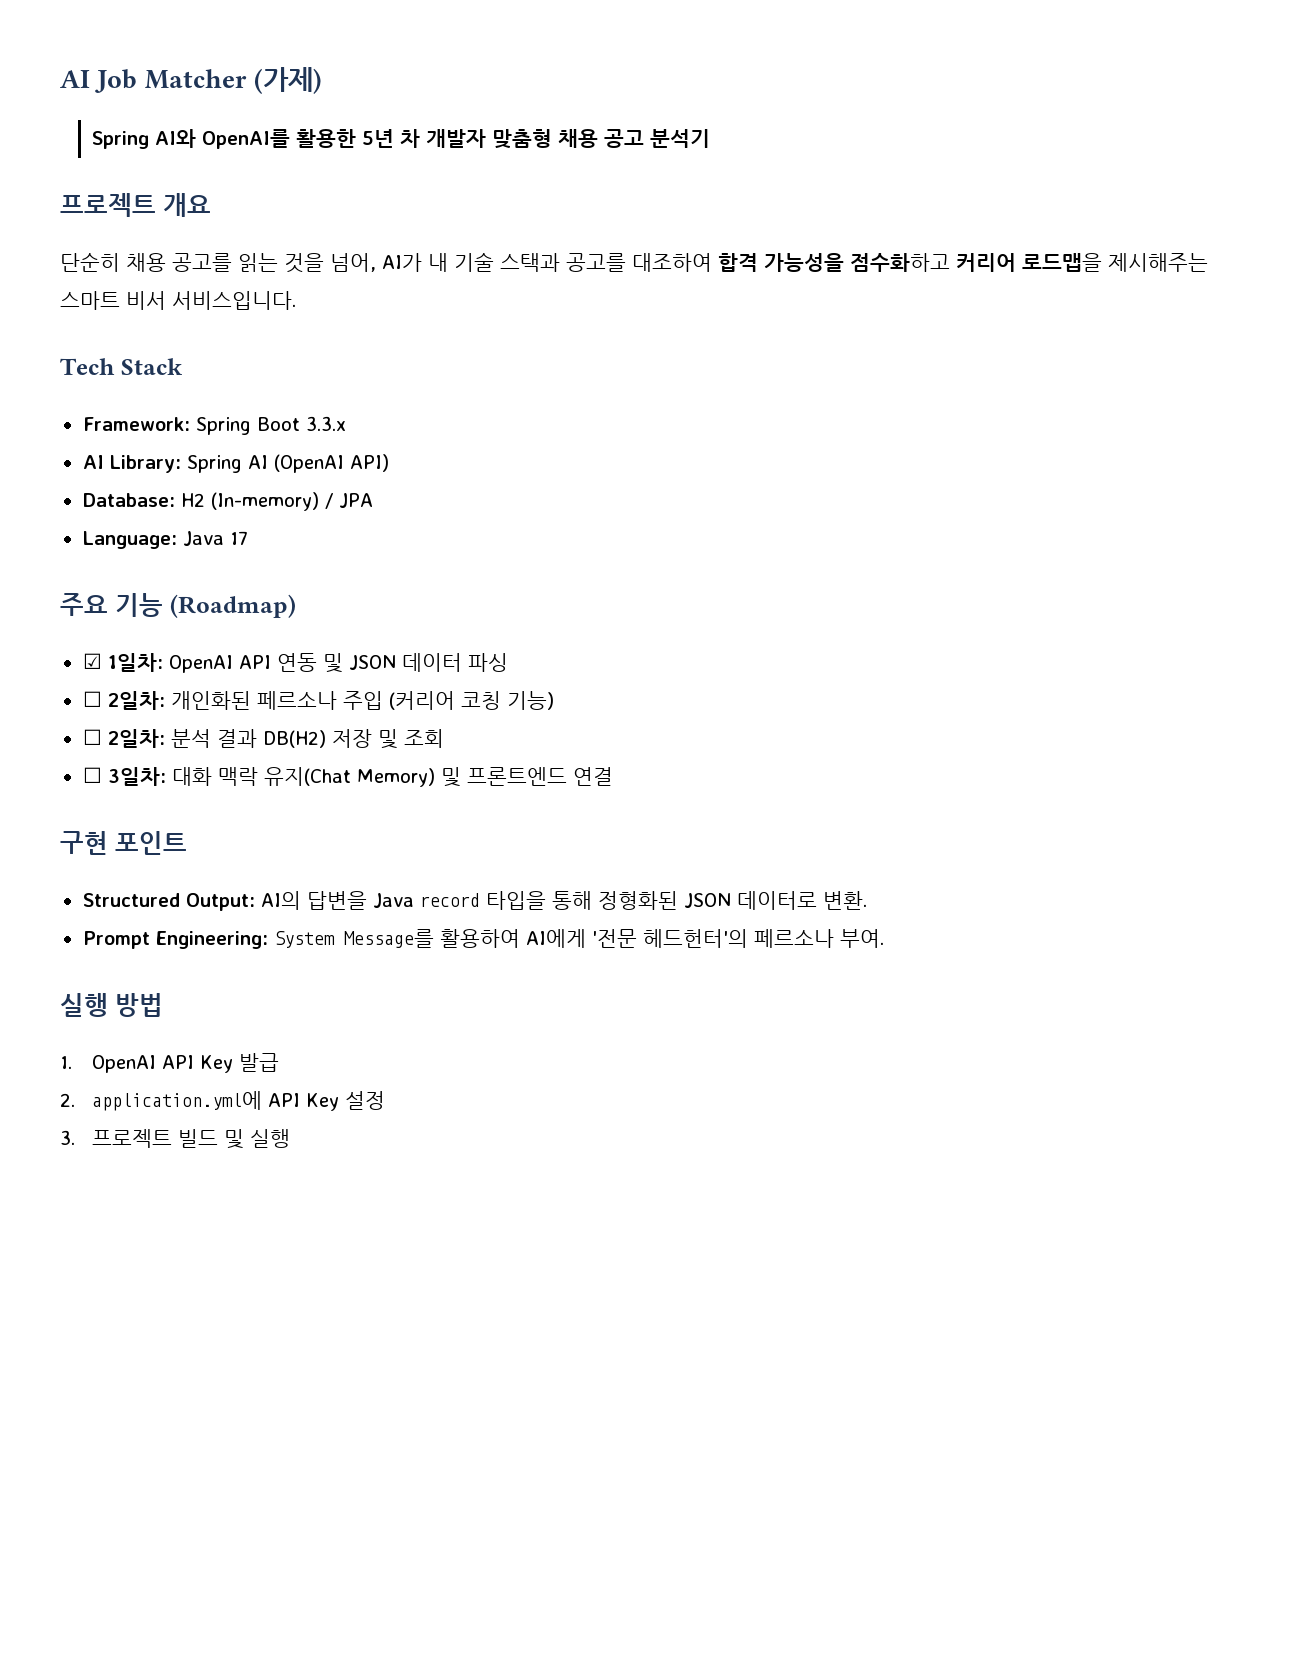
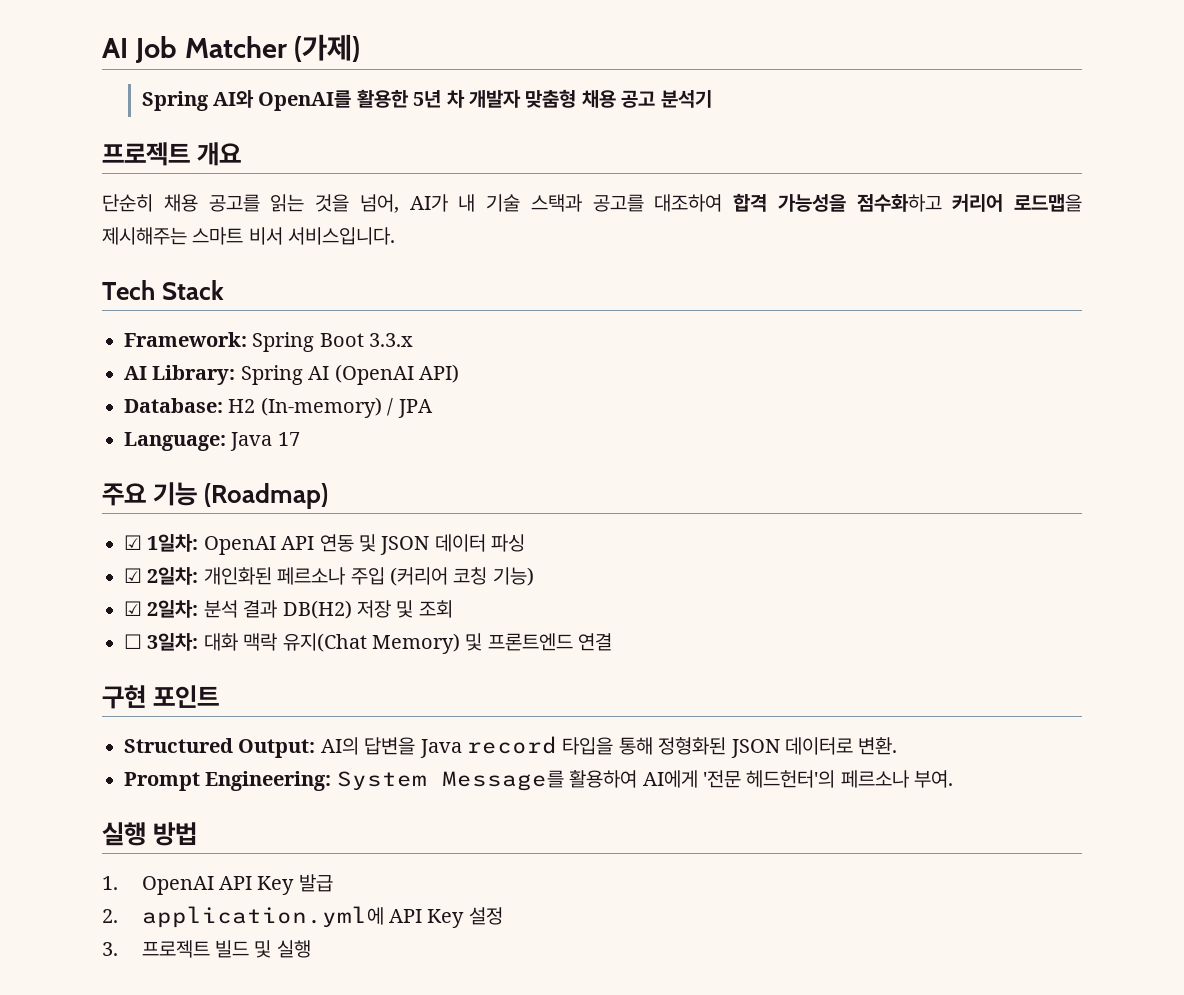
- ☐ 2일차: 개인화된 페르소나 주입 (커리어 코칭 기능)
+ ☑ 2일차: 개인화된 페르소나 주입 (커리어 코칭 기능)
- ☐ 2일차: 분석 결과 DB(H2) 저장 및 조회
+ ☑ 2일차: 분석 결과 DB(H2) 저장 및 조회

